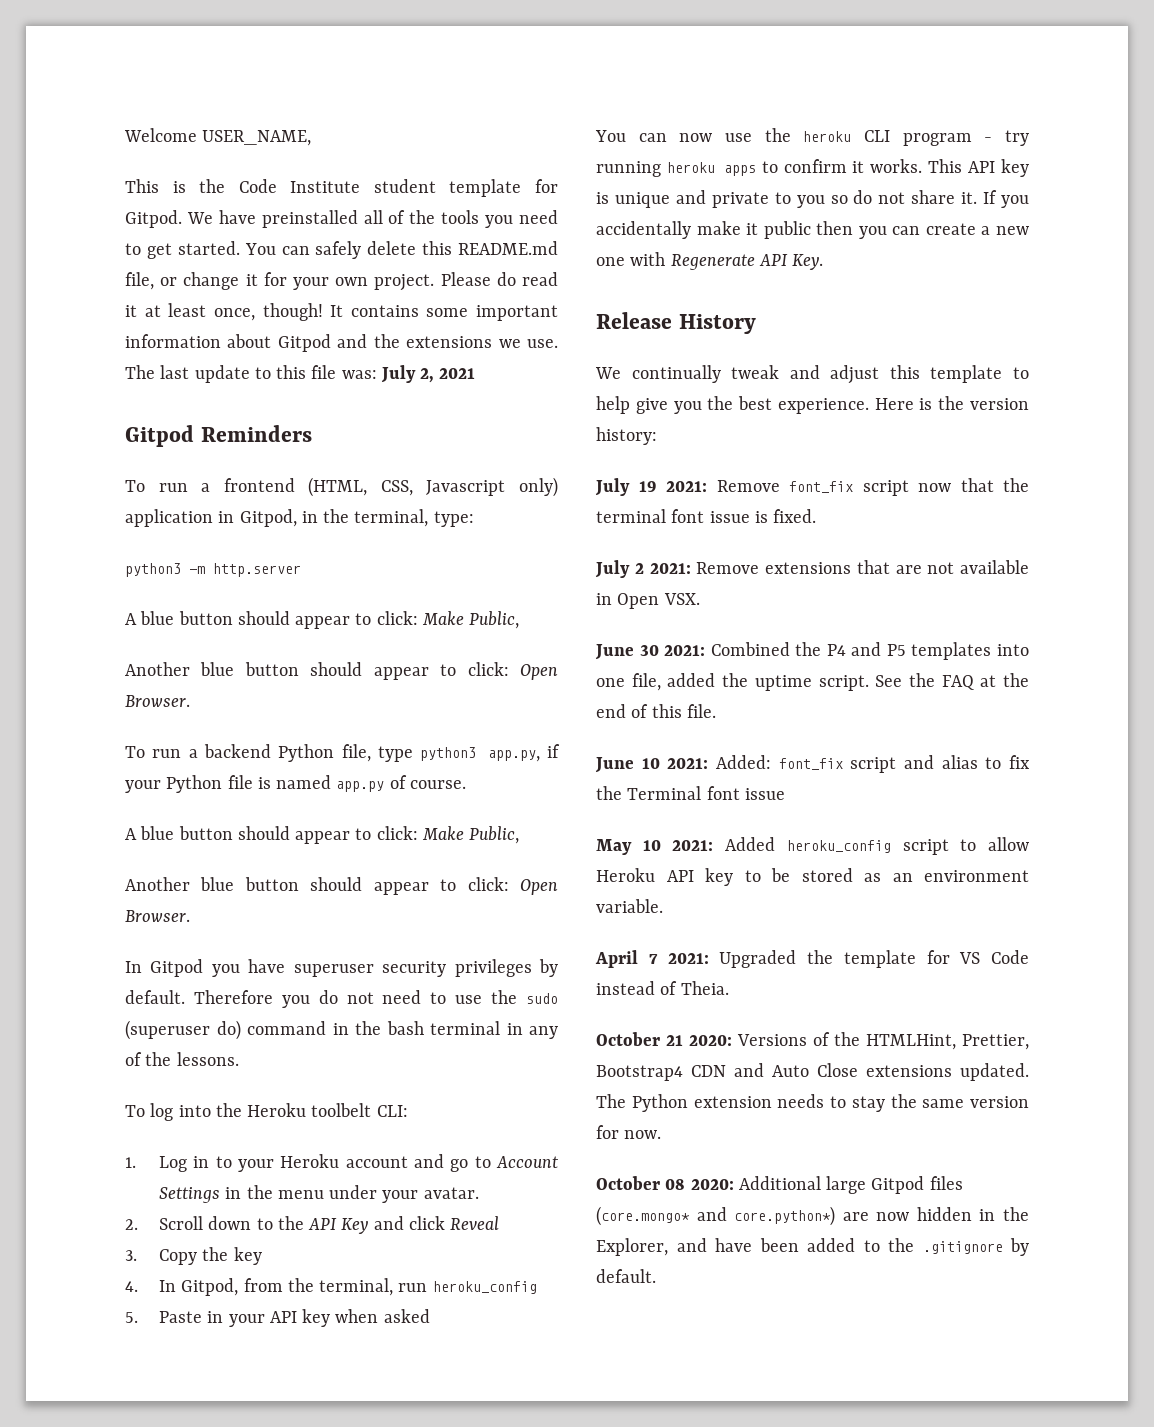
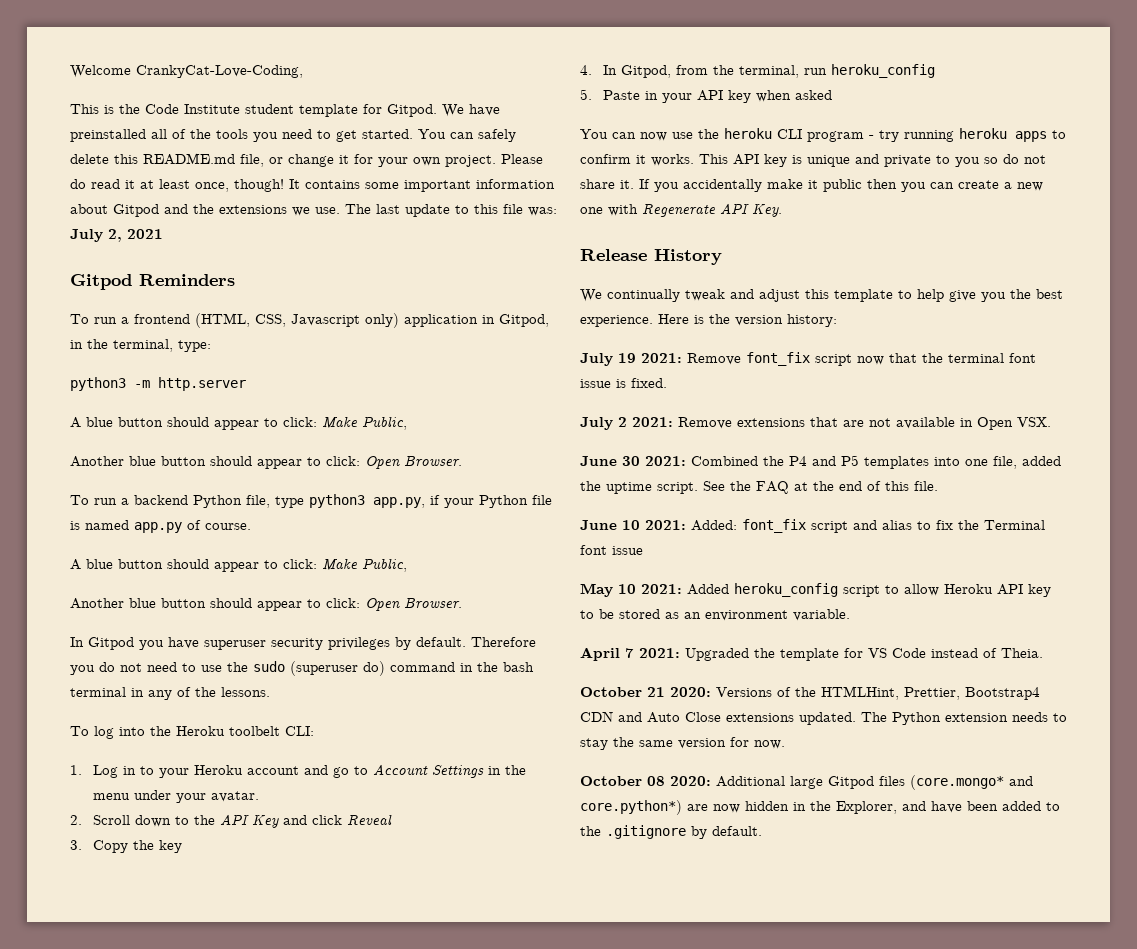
- Welcome USER_NAME,
+ Welcome CrankyCat-Love-Coding,

